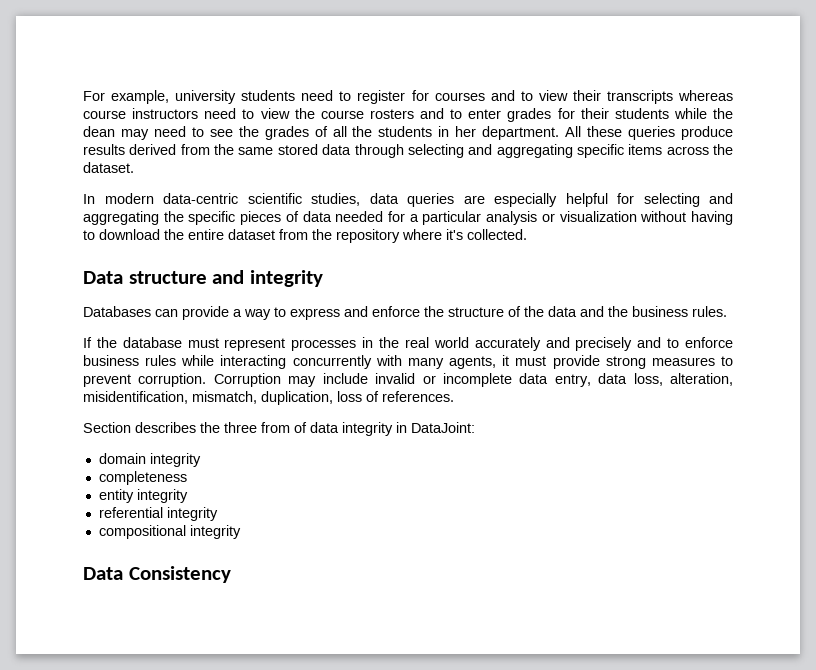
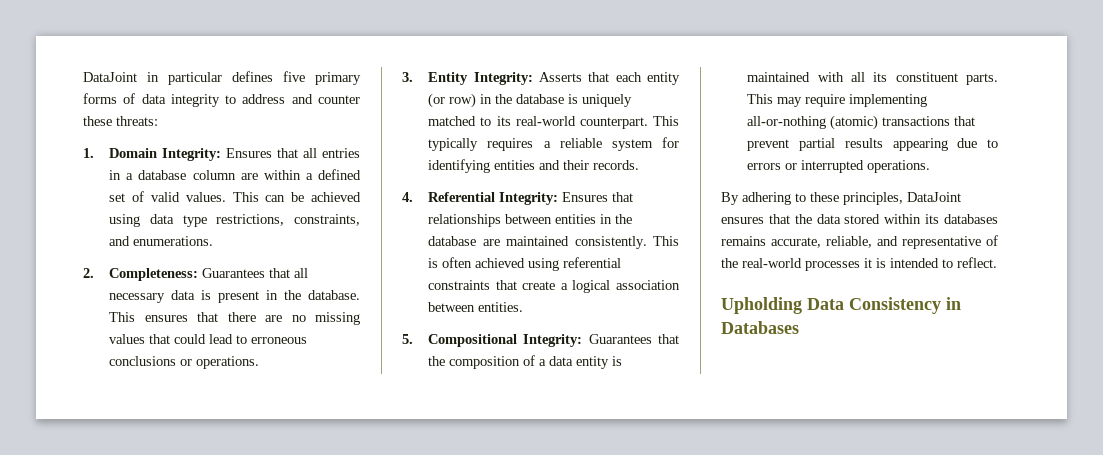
- For example, university students need to register for courses and to view their transcripts whereas course instructors need to view the course rosters and to enter grades for their students while the dean may need to see the grades of all the students in her department. All these queries produce results derived from the same stored data through selecting and aggregating specific items across the dataset.
- In modern data-centric scientific studies, data queries are especially helpful for selecting and aggregating the specific pieces of data needed for a particular analysis or visualization without having to download the entire dataset from the repository where it's collected.
- Data structure and integrity
- Databases can provide a way to express and enforce the structure of the data and the business rules.
- If the database must represent processes in the real world accurately and precisely and to enforce business rules while interacting concurrently with many agents, it must provide strong measures to prevent corruption. Corruption may include invalid or incomplete data entry, data loss, alteration, misidentification, mismatch, duplication, loss of references.
- Section describes the three from of data integrity in DataJoint:
- domain integrity
- completeness
- entity integrity
- referential integrity
- compositional integrity
- Data Consistency
+ DataJoint in particular defines five primary forms of data integrity to address and counter these threats:
+ 1. Domain Integrity: Ensures that all entries in a database column are within a defined set of valid values. This can be achieved using data type restrictions, constraints, and enumerations.
+ 2. Completeness: Guarantees that all necessary data is present in the database. This ensures that there are no missing values that could lead to erroneous conclusions or operations.
+ 3. Entity Integrity: Asserts that each entity (or row) in the database is uniquely matched to its real-world counterpart. This typically requires a reliable system for identifying entities and their records.
+ 4. Referential Integrity: Ensures that relationships between entities in the database are maintained consistently. This is often achieved using referential constraints that create a logical association between entities.
+ 5. Compositional Integrity: Guarantees that the composition of a data entity is maintained with all its constituent parts. This may require implementing all-or-nothing (atomic) transactions that prevent partial results appearing due to errors or interrupted operations.
+ By adhering to these principles, DataJoint ensures that the data stored within its databases remains accurate, reliable, and representative of the real-world processes it is intended to reflect.
+ Upholding Data Consistency in Databases

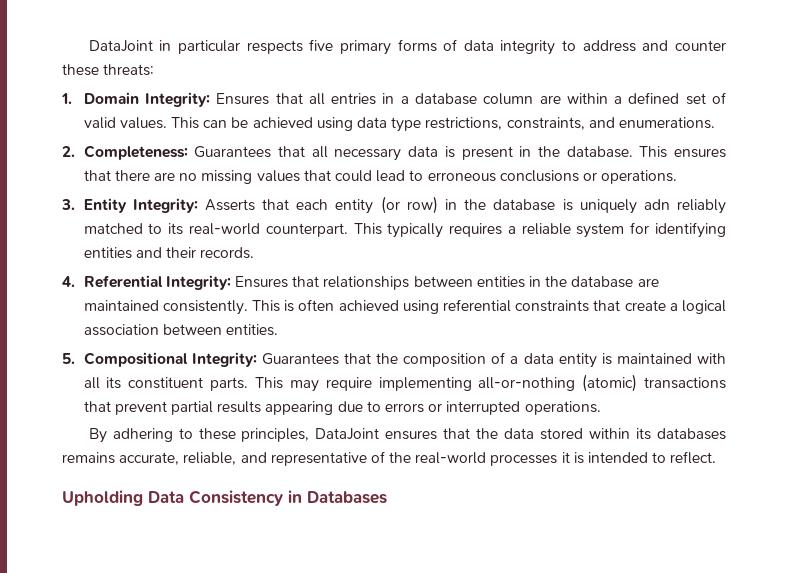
- DataJoint in particular defines five primary forms of data integrity to address and counter these threats:
+ DataJoint in particular respects five primary forms of data integrity to address and counter these threats:
- 3. Entity Integrity: Asserts that each entity (or row) in the database is uniquely matched to its real-world counterpart.
+ 3. Entity Integrity: Asserts that each entity (or row) in the database is uniquely adn reliably matched to its real-world counterpart.

